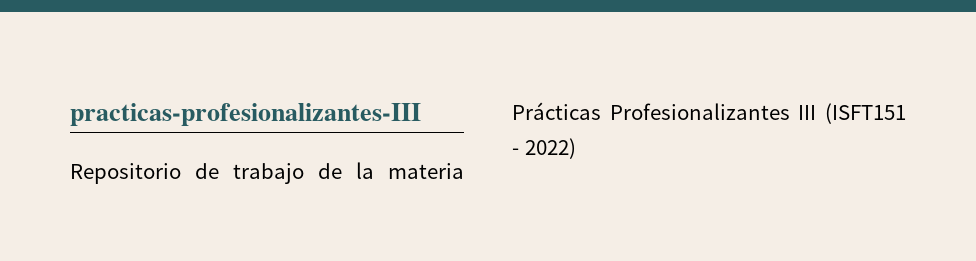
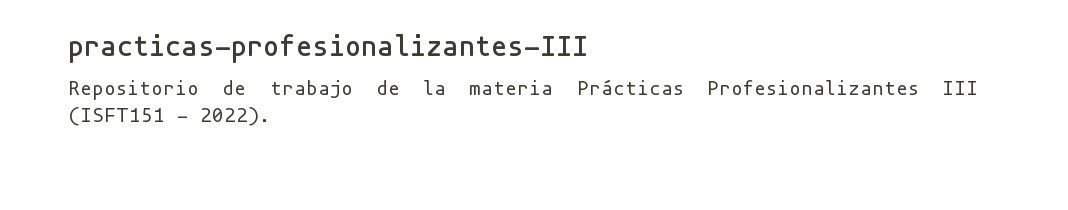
- Repositorio de trabajo de la materia Prácticas Profesionalizantes III (ISFT151 - 2022)
+ Repositorio de trabajo de la materia Prácticas Profesionalizantes III (ISFT151 - 2022).

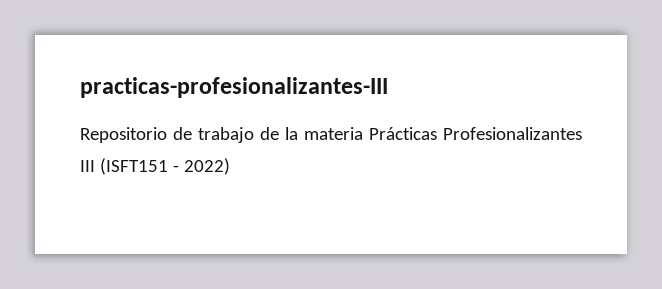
- Repositorio de trabajo de la materia Prácticas Profesionalizantes III (ISFT151 - 2022).
+ Repositorio de trabajo de la materia Prácticas Profesionalizantes III (ISFT151 - 2022)

